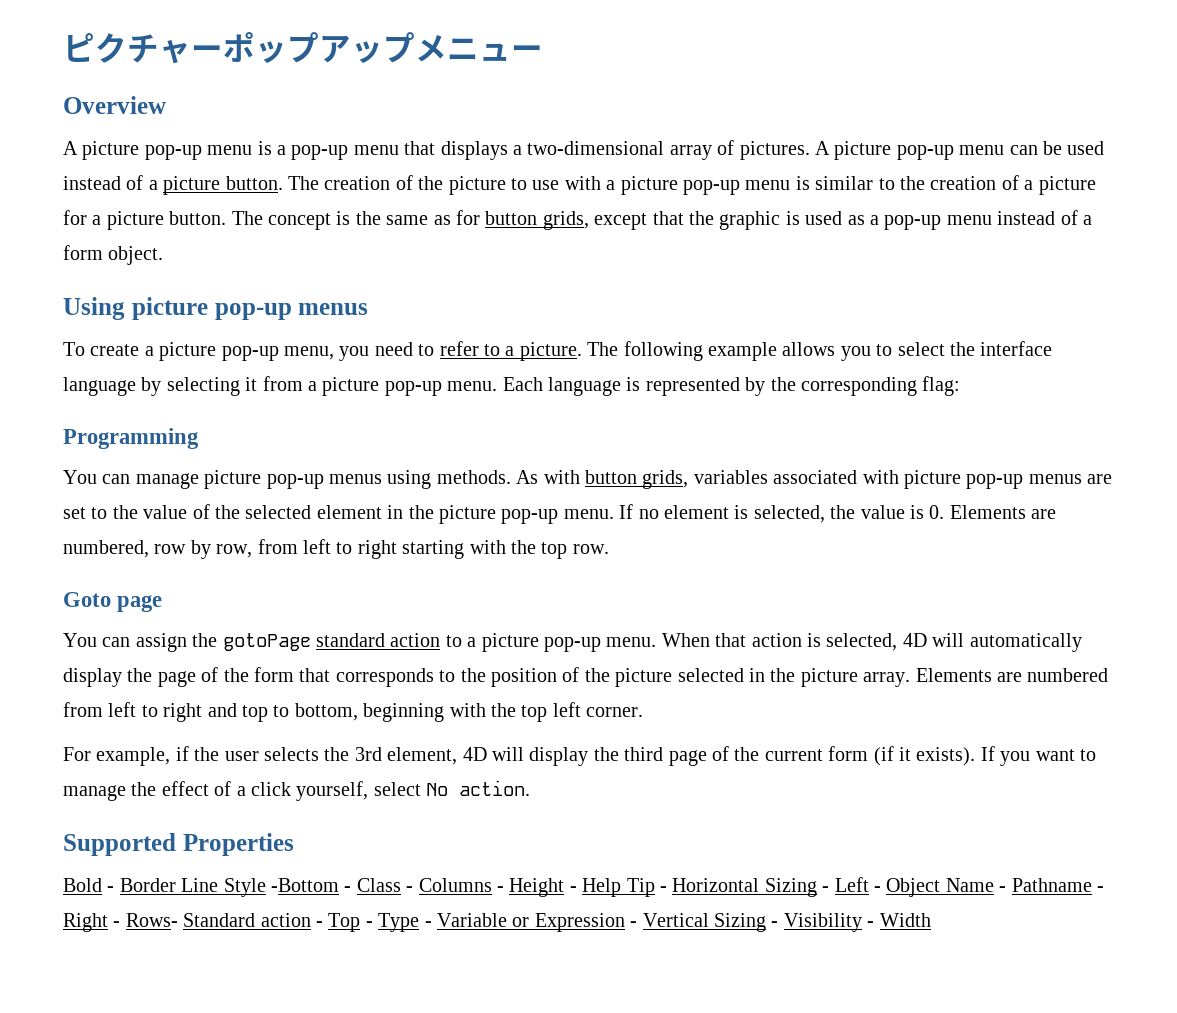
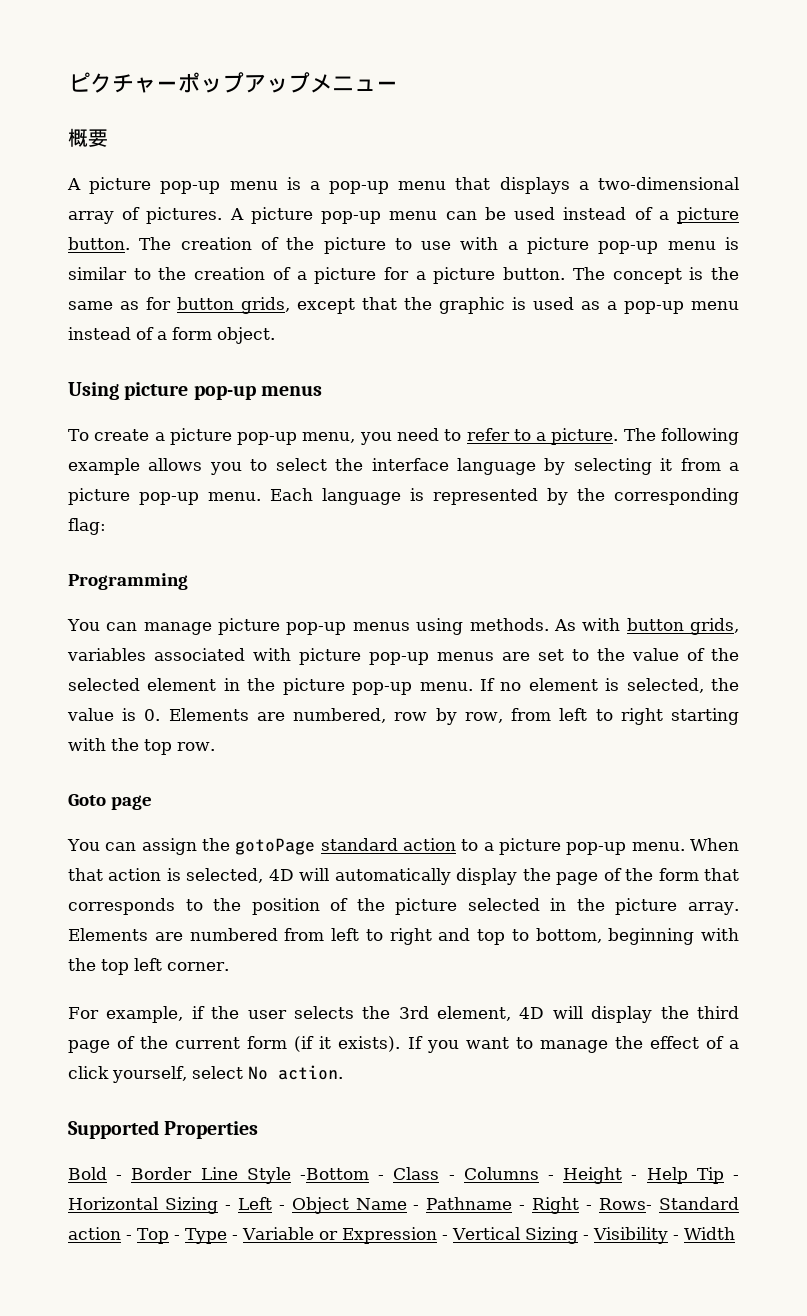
- Overview
+ 概要

